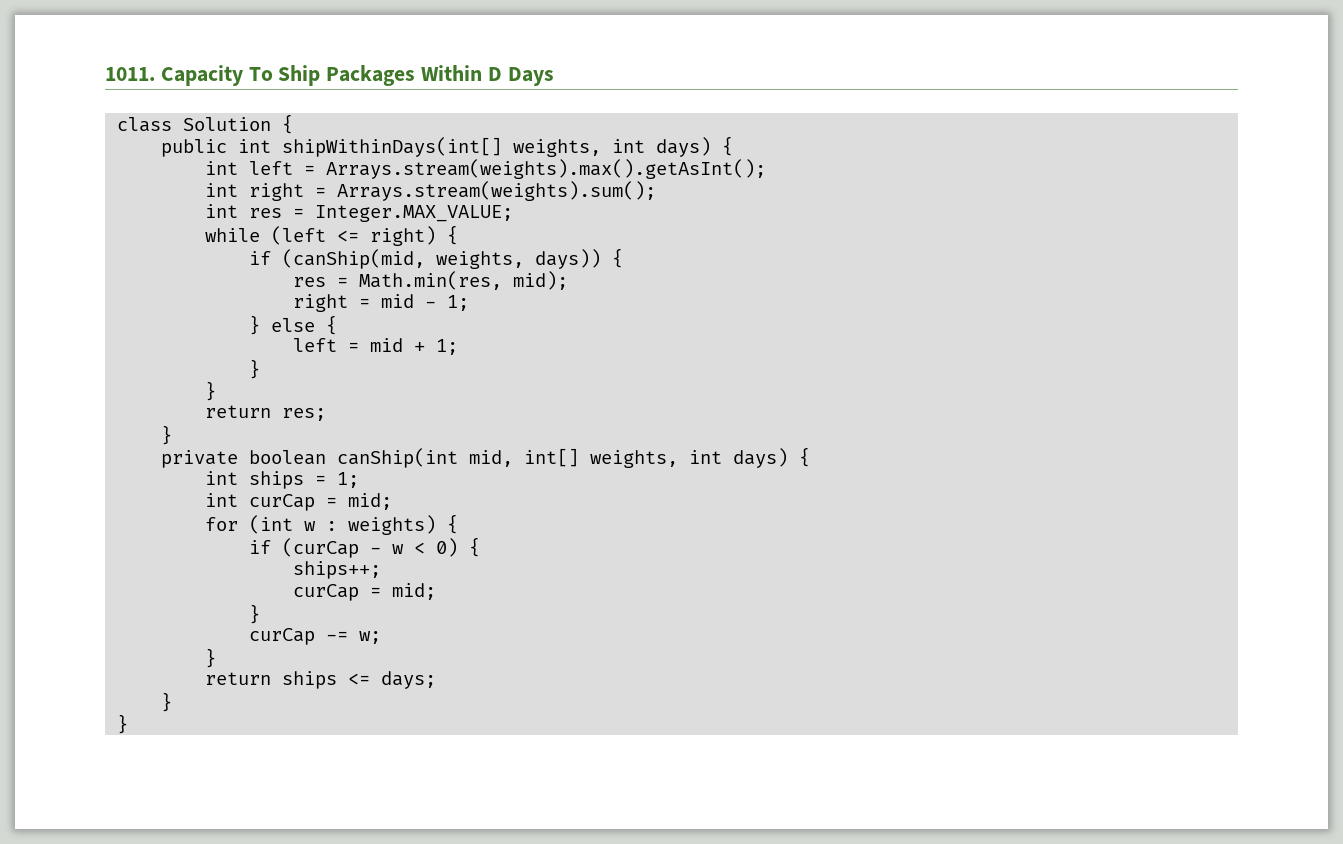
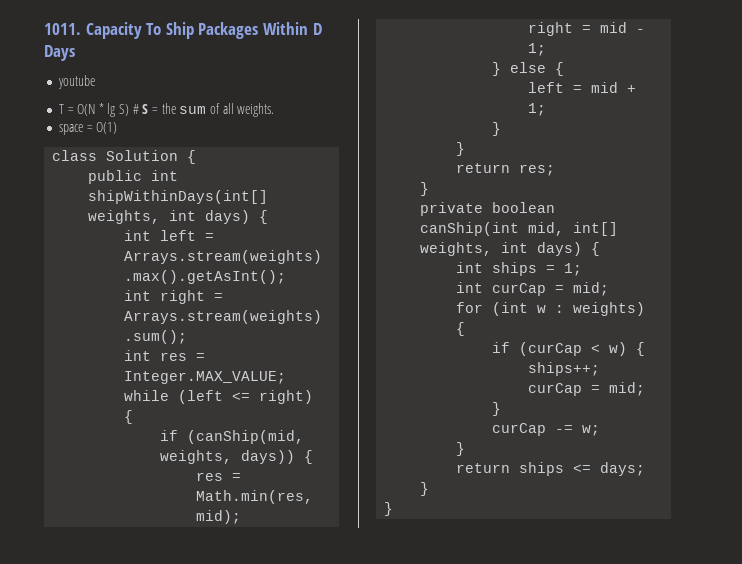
+ youtube
+ T = O(N * lg S) # S = the sum of all weights.
+ space = O(1)
- if (curCap - w < 0) {
+ if (curCap < w) {

